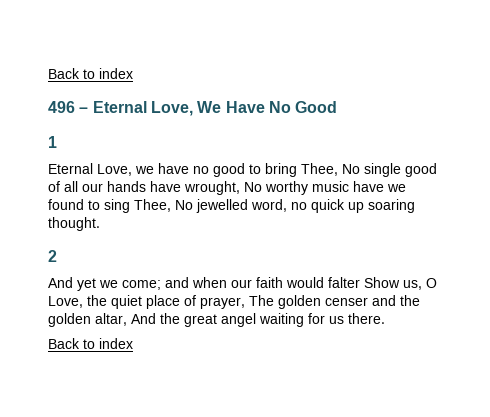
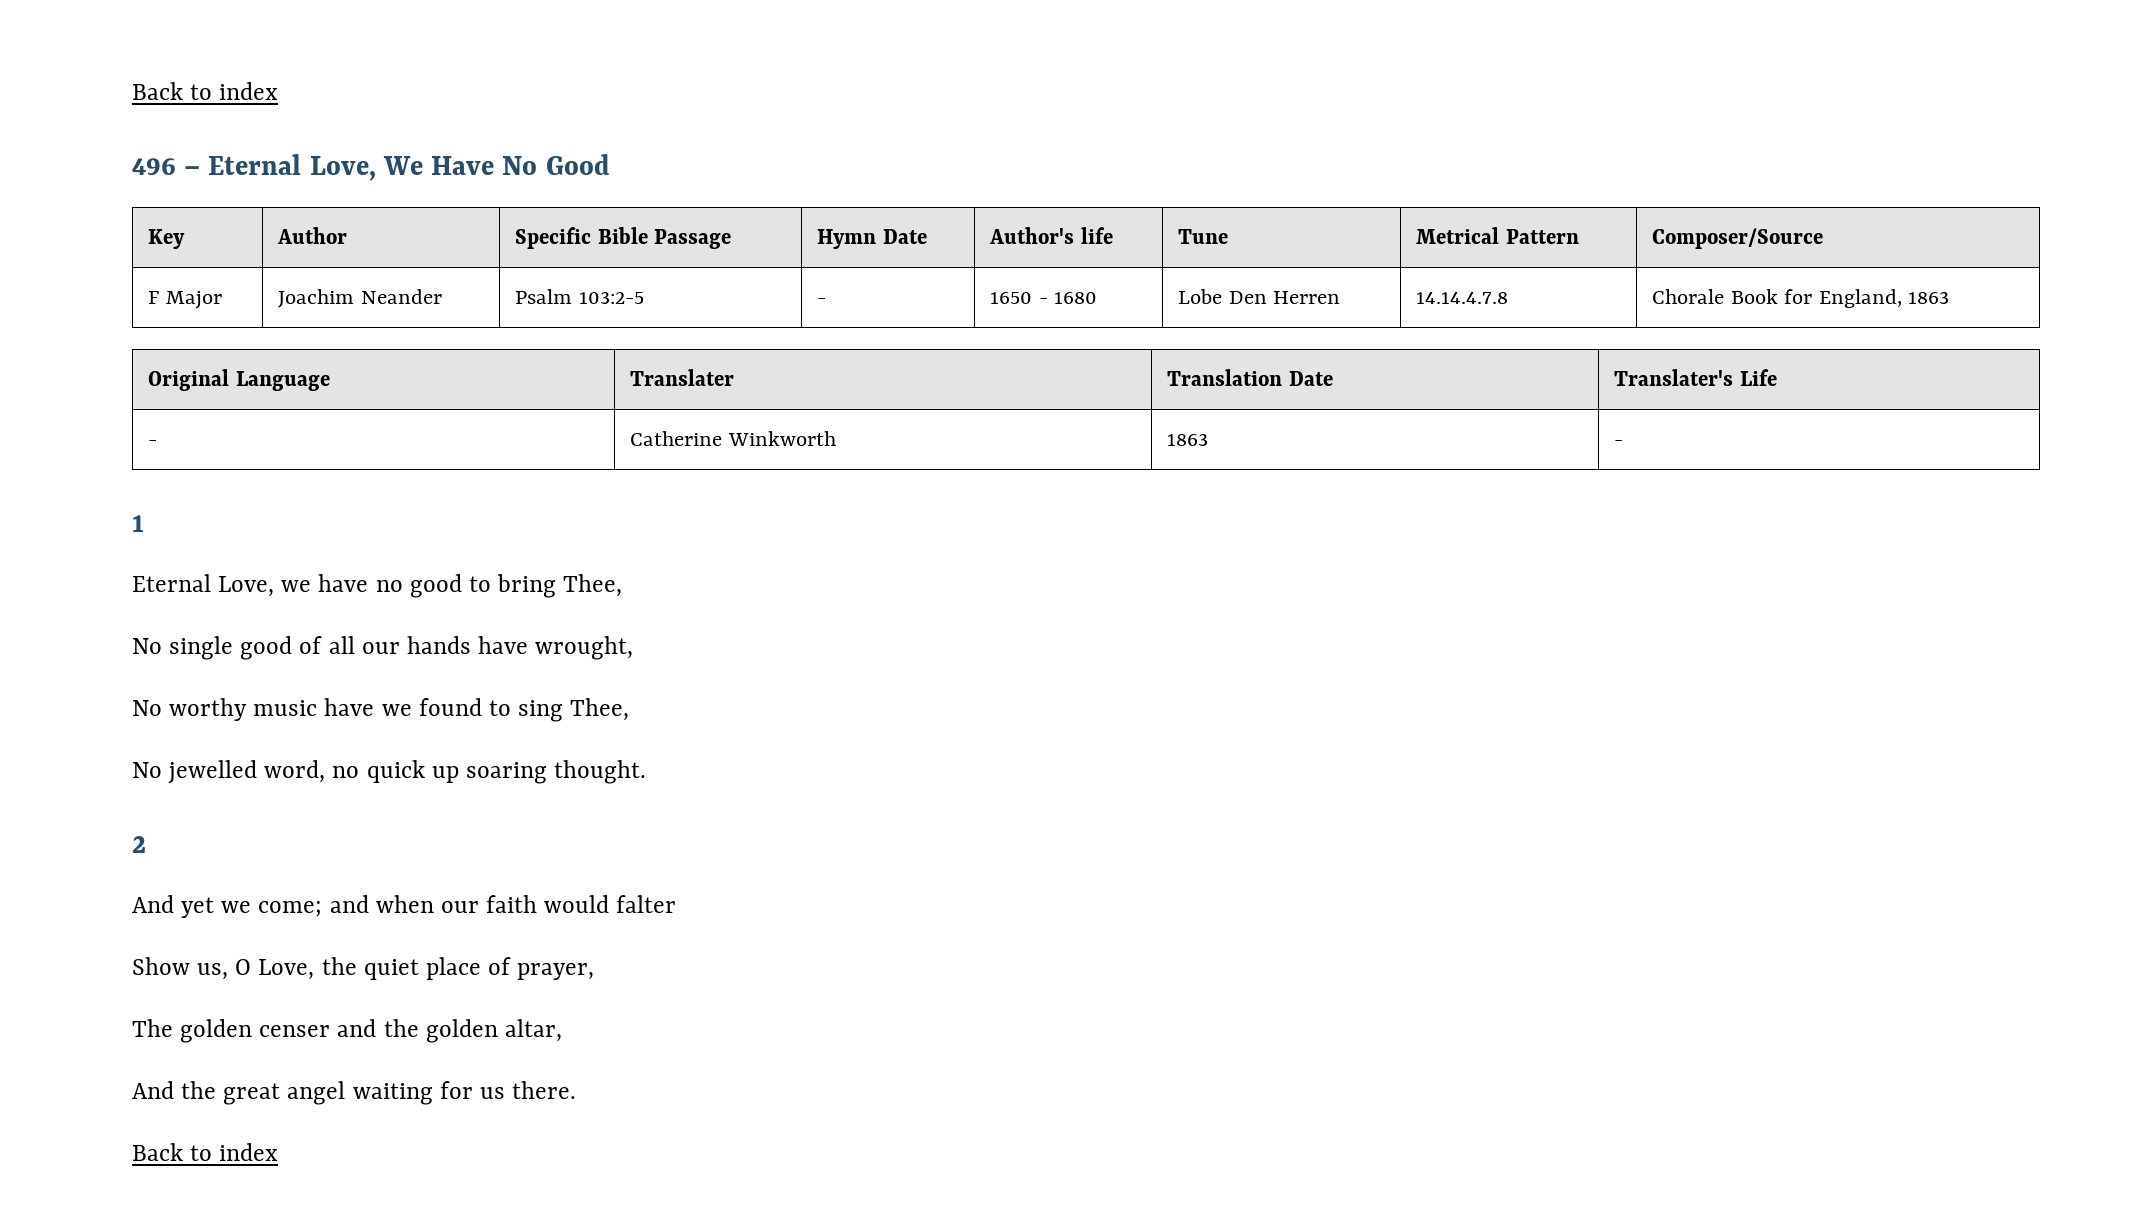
+ Key | Author | Specific Bible Passage | Hymn Date | Author's life | Tune | Metrical Pattern | Composer/Source
+ F Major | Joachim Neander | Psalm 103:2-5 | - | 1650 - 1680 | Lobe Den Herren | 14.14.4.7.8 | Chorale Book for England, 1863
+ Original Language | Translater | Translation Date | Translater's Life
+ - | Catherine Winkworth | 1863 | -
- Eternal Love, we have no good to bring Thee, No single good of all our hands have wrought, No worthy music have we found to sing Thee, No jewelled word, no quick up soaring thought.
+ Eternal Love, we have no good to bring Thee,
+ No single good of all our hands have wrought,
+ No worthy music have we found to sing Thee,
+ No jewelled word, no quick up soaring thought.
- And yet we come; and when our faith would falter Show us, O Love, the quiet place of prayer, The golden censer and the golden altar, And the great angel waiting for us there.
+ And yet we come; and when our faith would falter
+ Show us, O Love, the quiet place of prayer,
+ The golden censer and the golden altar,
+ And the great angel waiting for us there.

